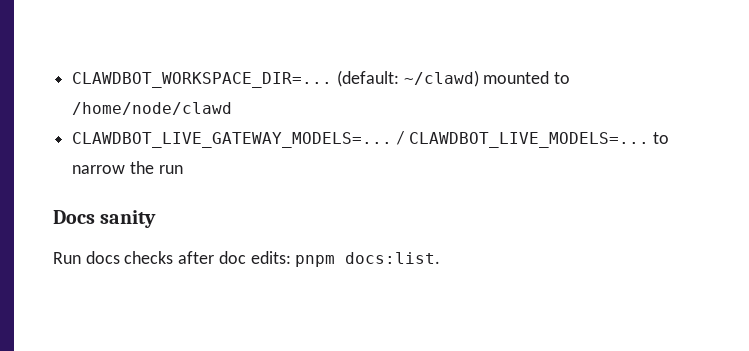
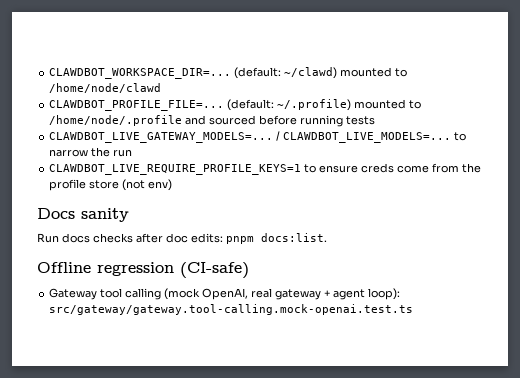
+ CLAWDBOT_PROFILE_FILE=... (default: ~/.profile) mounted to /home/node/.profile and sourced before running tests
+ CLAWDBOT_LIVE_REQUIRE_PROFILE_KEYS=1 to ensure creds come from the profile store (not env)
+ Offline regression (CI-safe)
+ Gateway tool calling (mock OpenAI, real gateway + agent loop): src/gateway/gateway.tool-calling.mock-openai.test.ts

